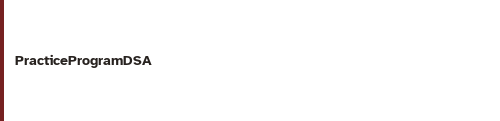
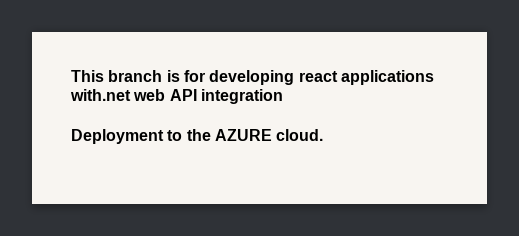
- PracticeProgramDSA
+ This branch is for developing react applications with.net web API integration
+ Deployment to the AZURE cloud.

